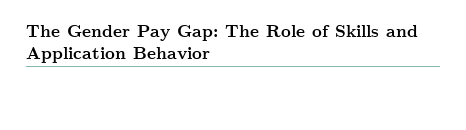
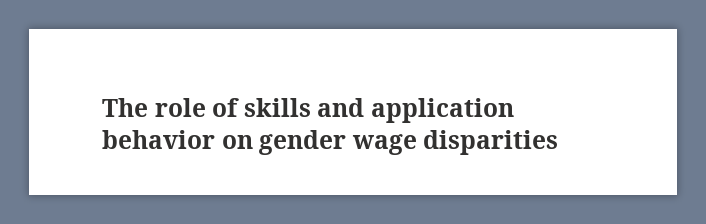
- The Gender Pay Gap: The Role of Skills and Application Behavior
+ The role of skills and application behavior on gender wage disparities

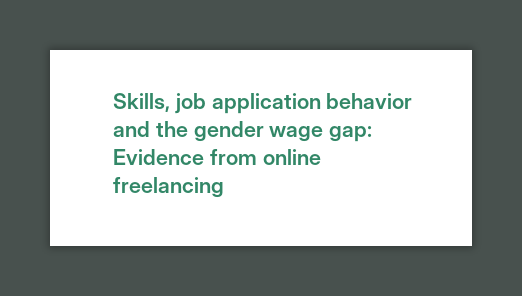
- The role of skills and application behavior on gender wage disparities
+ Skills, job application behavior and the gender wage gap: Evidence from online freelancing

